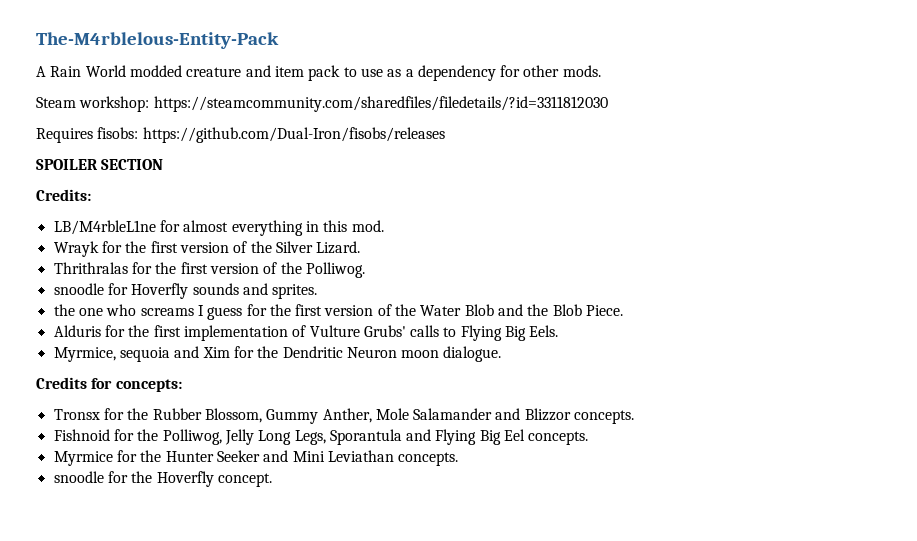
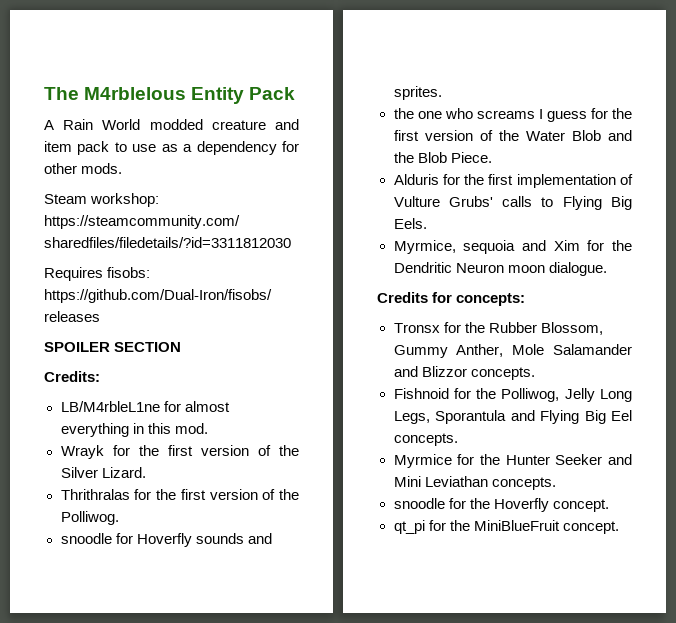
- The-M4rblelous-Entity-Pack
+ The M4rblelous Entity Pack
+ qt_pi for the MiniBlueFruit concept.

